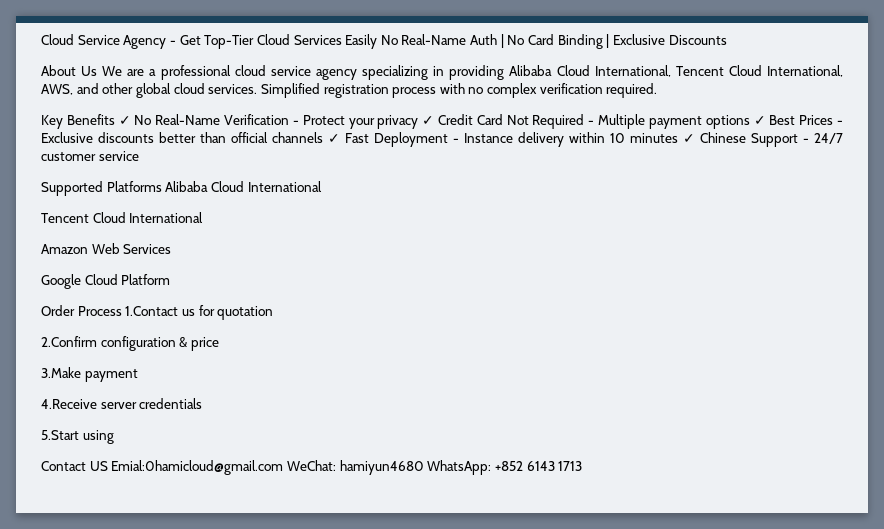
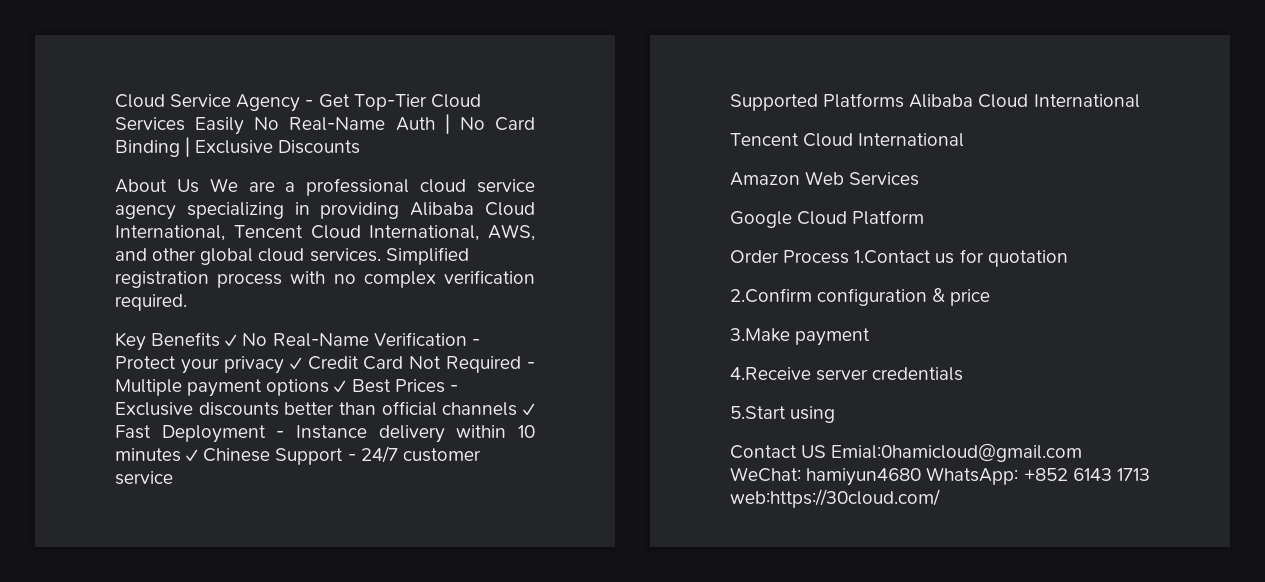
- Contact US Emial:0hamicloud@gmail.com WeChat: hamiyun4680 WhatsApp: +852 6143 1713
+ Contact US Emial:0hamicloud@gmail.com WeChat: hamiyun4680 WhatsApp: +852 6143 1713 web:https://30cloud.com/

